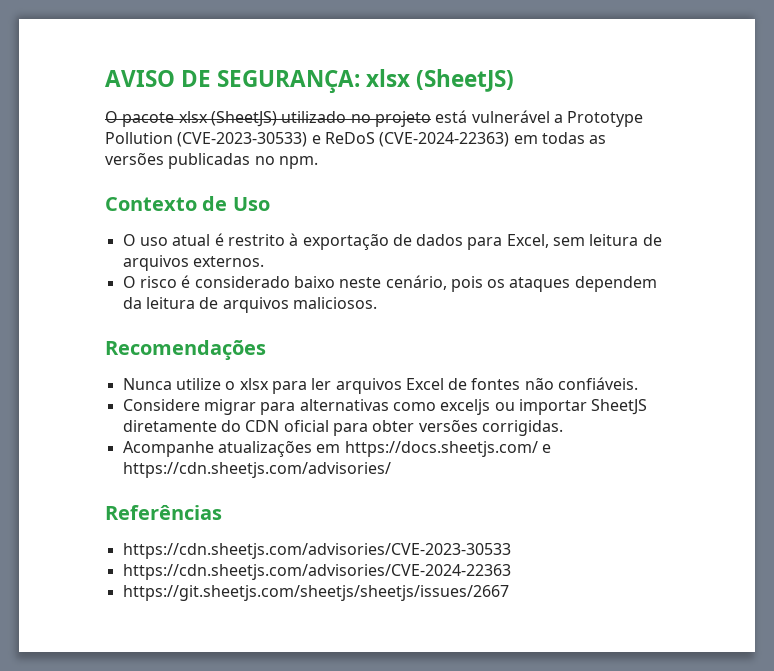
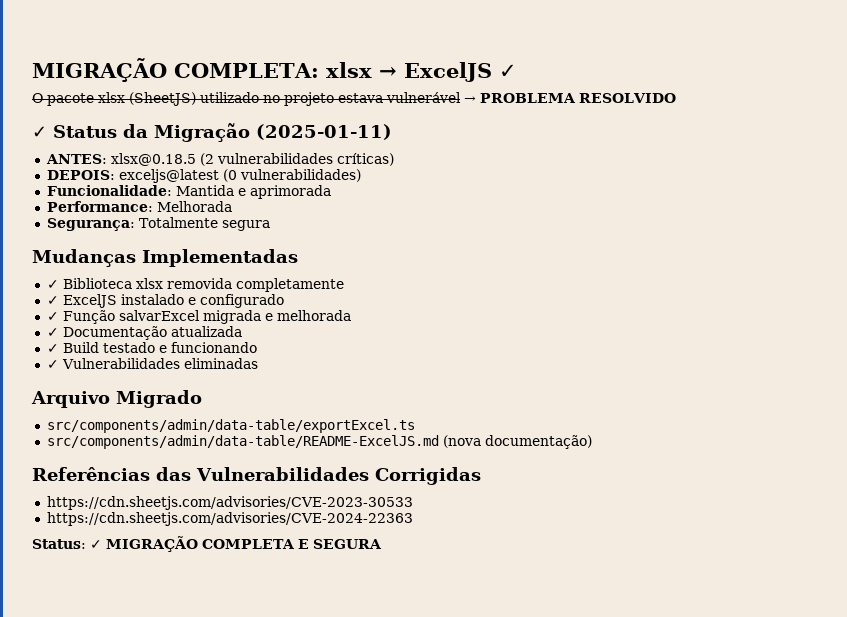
- AVISO DE SEGURANÇA: xlsx (SheetJS)
+ MIGRAÇÃO COMPLETA: xlsx → ExcelJS ✓
- O pacote xlsx (SheetJS) utilizado no projeto está vulnerável a Prototype Pollution (CVE-2023-30533) e ReDoS (CVE-2024-22363) em todas as versões publicadas no npm.
- Contexto de Uso
- O uso atual é restrito à exportação de dados para Excel, sem leitura de arquivos externos.
- O risco é considerado baixo neste cenário, pois os ataques dependem da leitura de arquivos maliciosos.
- Recomendações
- Nunca utilize o xlsx para ler arquivos Excel de fontes não confiáveis.
- Considere migrar para alternativas como exceljs ou importar SheetJS diretamente do CDN oficial para obter versões corrigidas.
- Acompanhe atualizações em https://docs.sheetjs.com/ e https://cdn.sheetjs.com/advisories/
- Referências
+ O pacote xlsx (SheetJS) utilizado no projeto estava vulnerável → PROBLEMA RESOLVIDO
+ ✓ Status da Migração (2025-01-11)
+ ANTES: xlsx@0.18.5 (2 vulnerabilidades críticas)
+ DEPOIS: exceljs@latest (0 vulnerabilidades)
+ Funcionalidade: Mantida e aprimorada
+ Performance: Melhorada
+ Segurança: Totalmente segura
+ Mudanças Implementadas
+ ✓ Biblioteca xlsx removida completamente
+ ✓ ExcelJS instalado e configurado
+ ✓ Função salvarExcel migrada e melhorada
+ ✓ Documentação atualizada
+ ✓ Build testado e funcionando
+ ✓ Vulnerabilidades eliminadas
+ Arquivo Migrado
+ src/components/admin/data-table/exportExcel.ts
+ src/components/admin/data-table/README-ExcelJS.md (nova documentação)
+ Referências das Vulnerabilidades Corrigidas
  https://cdn.sheetjs.com/advisories/CVE-2023-30533
  https://cdn.sheetjs.com/advisories/CVE-2024-22363
- https://git.sheetjs.com/sheetjs/sheetjs/issues/2667
+ Status: ✓ MIGRAÇÃO COMPLETA E SEGURA

